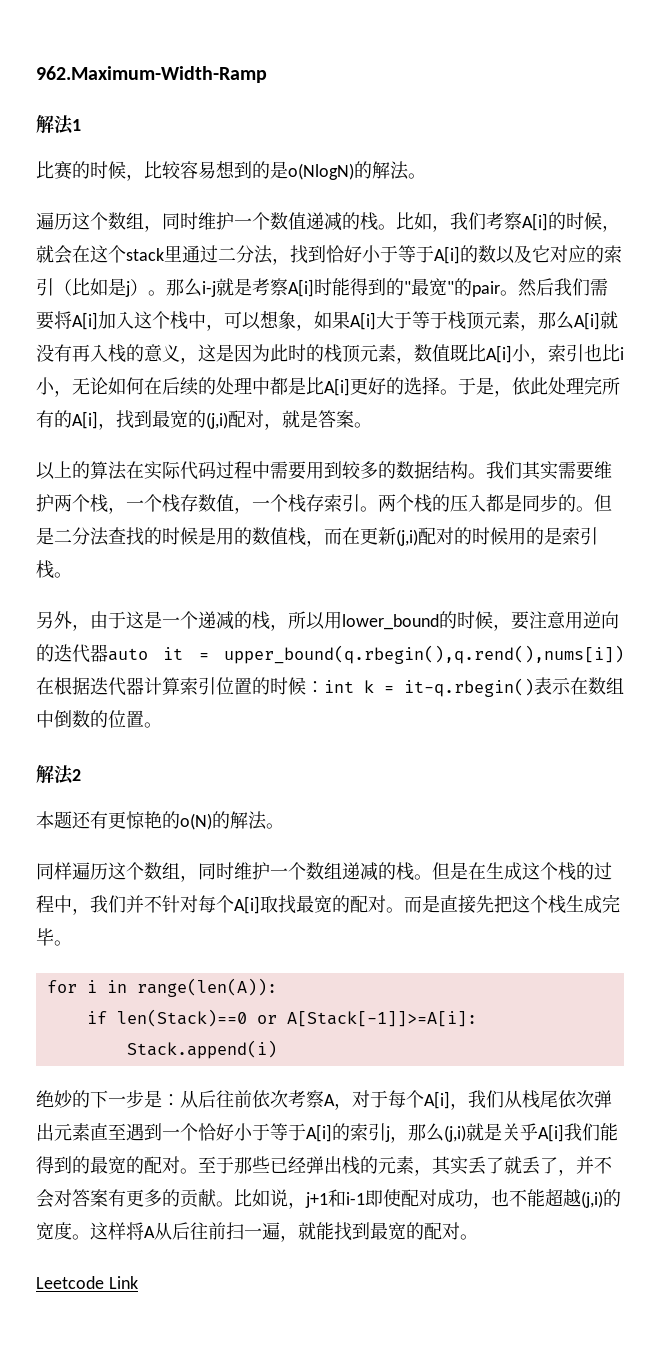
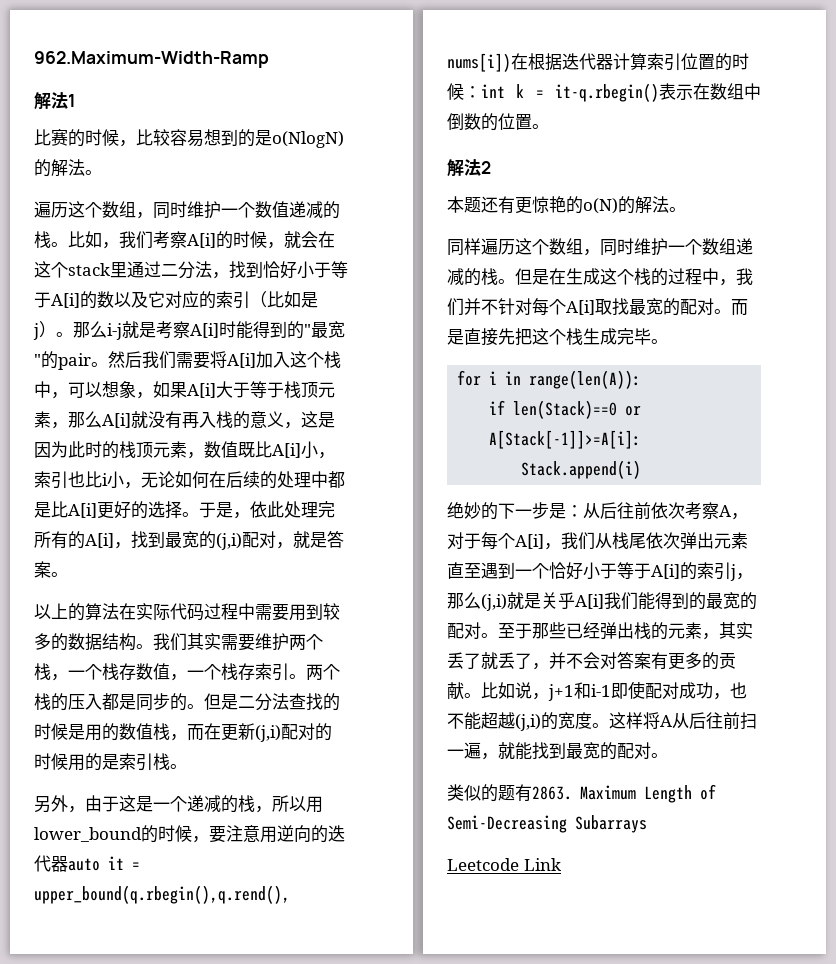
+ 类似的题有2863. Maximum Length of Semi-Decreasing Subarrays

